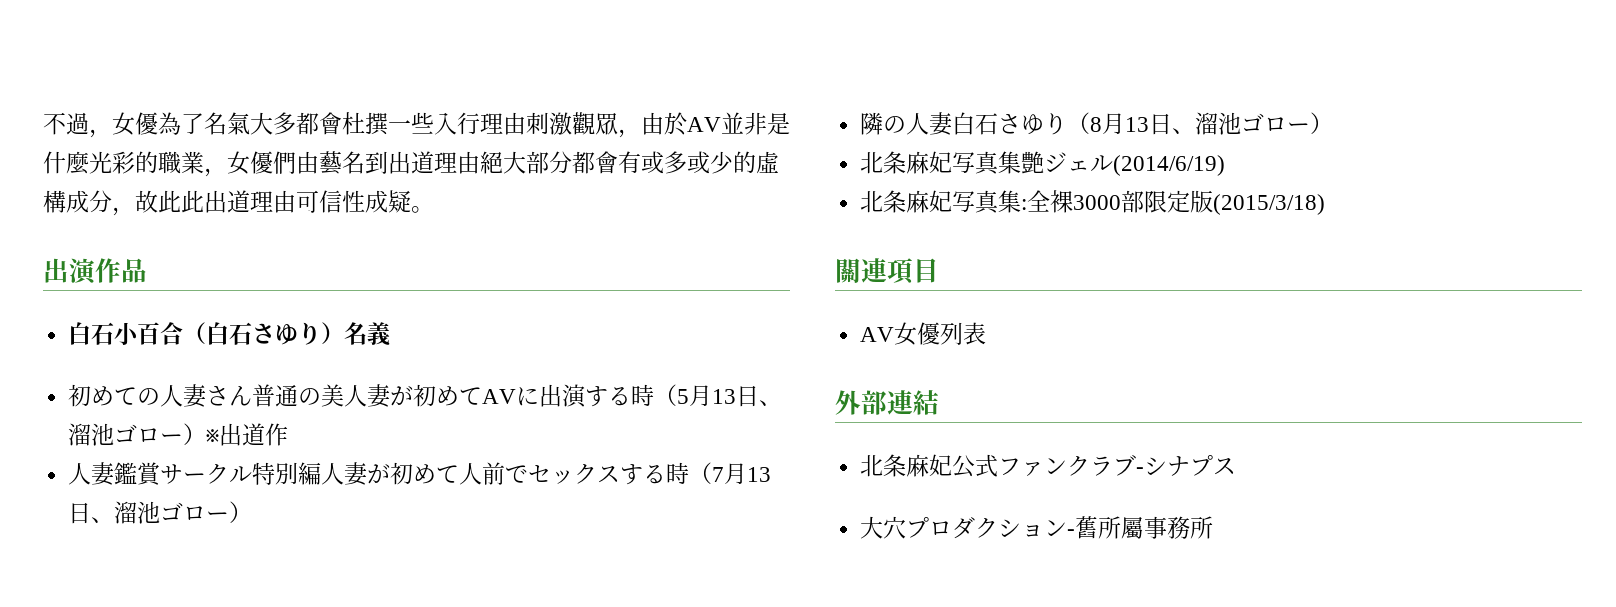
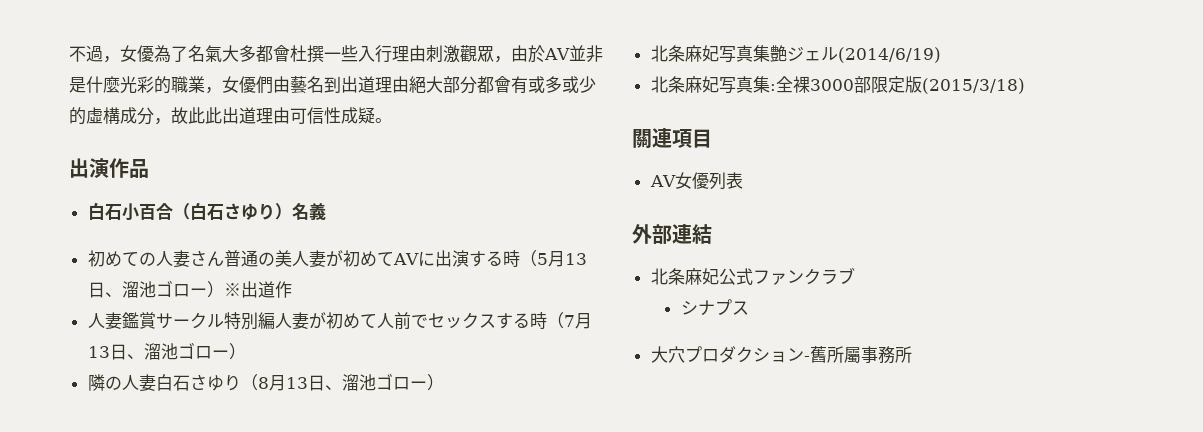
- 北条麻妃公式ファンクラブ-シナプス
+ 北条麻妃公式ファンクラブ
+ シナプス

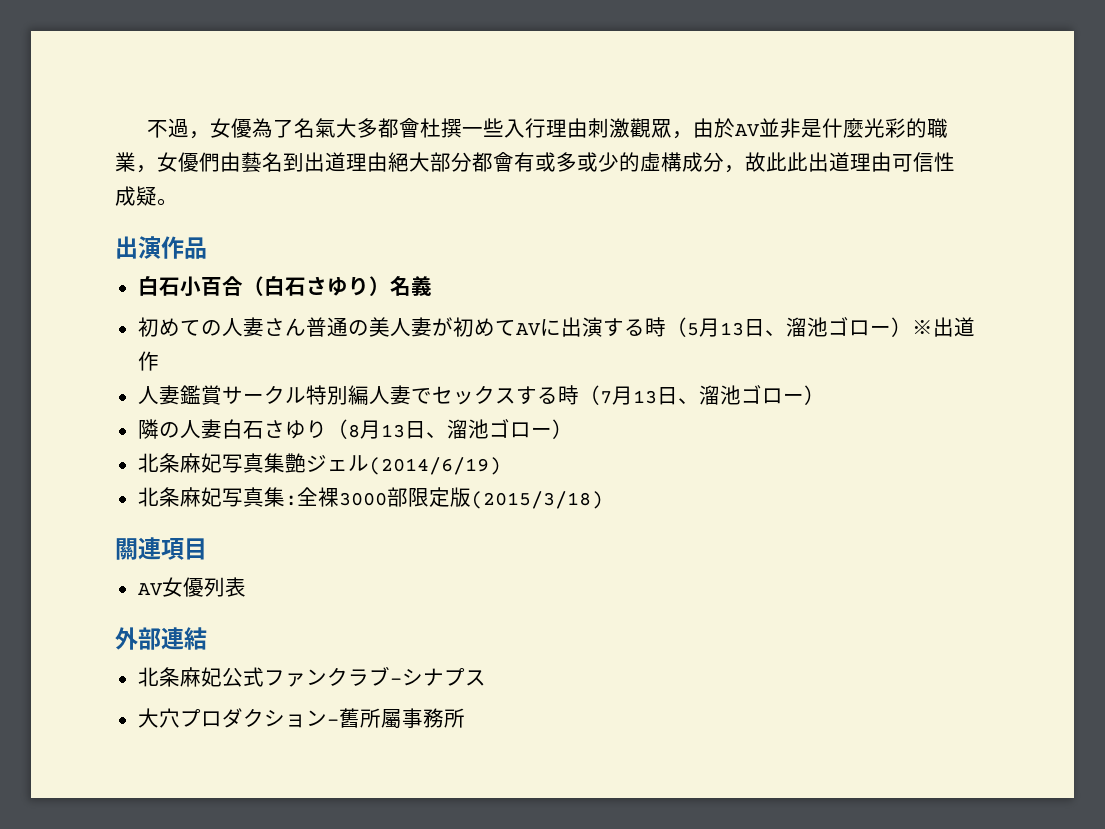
- 人妻鑑賞サークル特別編人妻が初めて人前でセックスする時（7月13日、溜池ゴロー）
+ 人妻鑑賞サークル特別編人妻でセックスする時（7月13日、溜池ゴロー）
- 北条麻妃公式ファンクラブ
- シナプス
+ 北条麻妃公式ファンクラブ-シナプス

